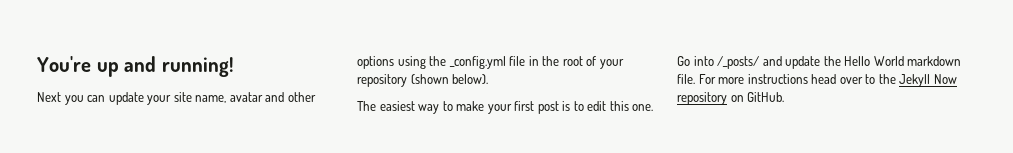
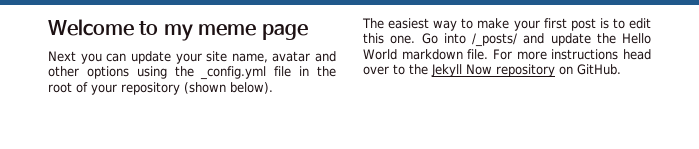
- You're up and running!
+ Welcome to my meme page

